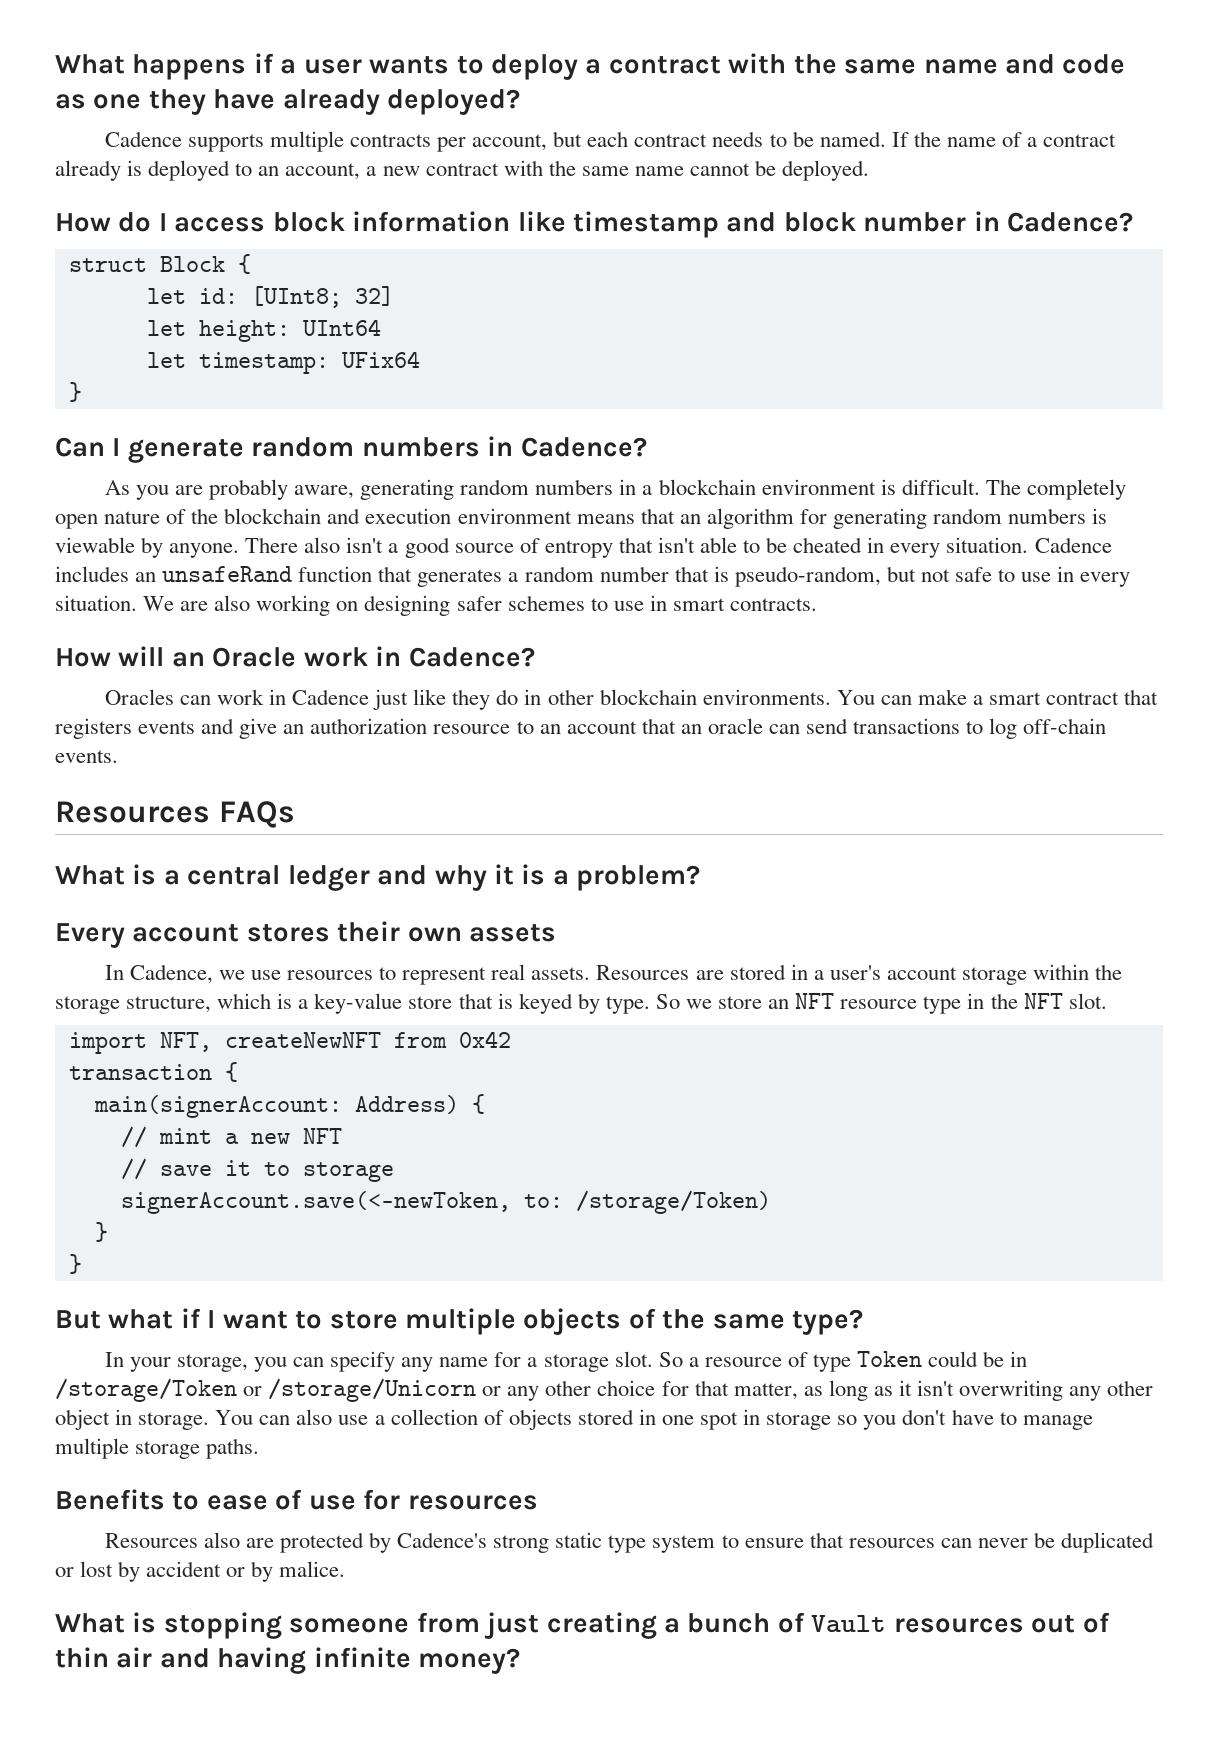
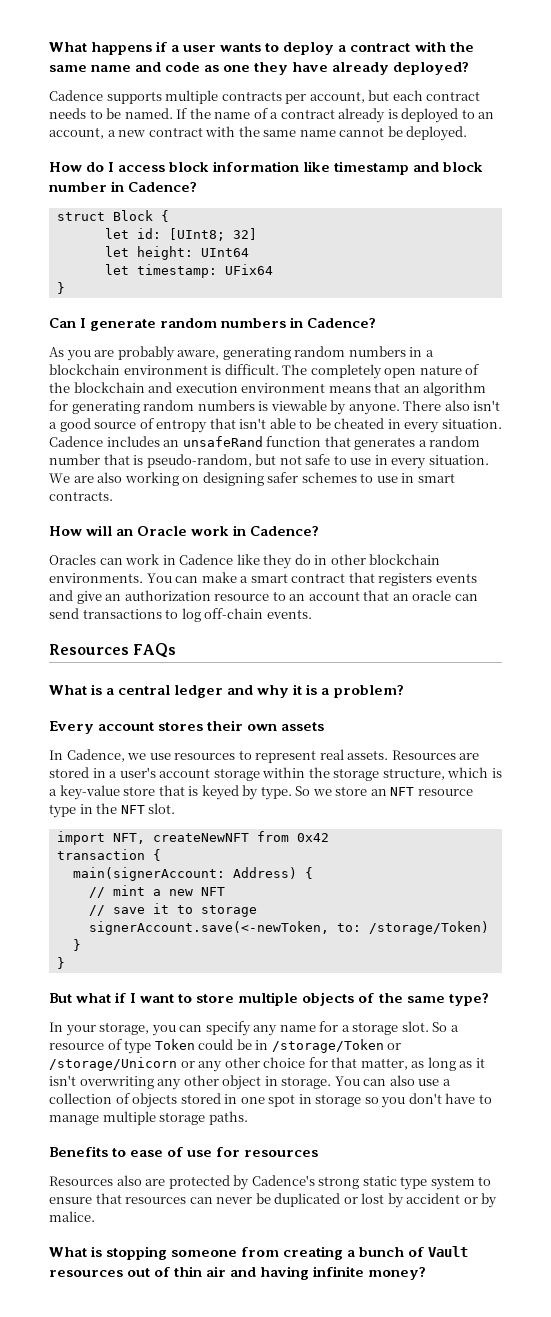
- Oracles can work in Cadence just like they do in other blockchain environments.
+ Oracles can work in Cadence like they do in other blockchain environments.
- What is stopping someone from just creating a bunch of Vault resources out of thin air and having infinite money?
+ What is stopping someone from creating a bunch of Vault resources out of thin air and having infinite money?

